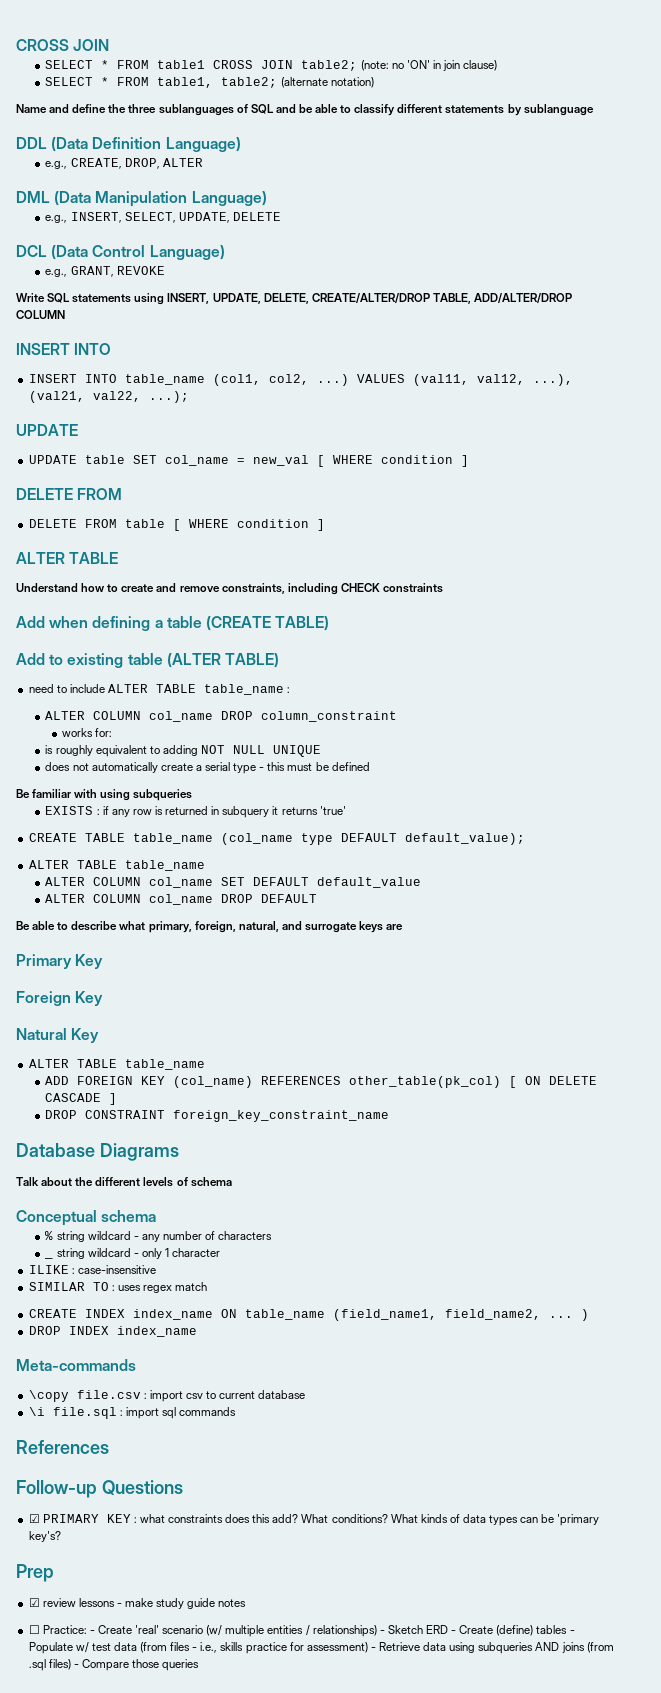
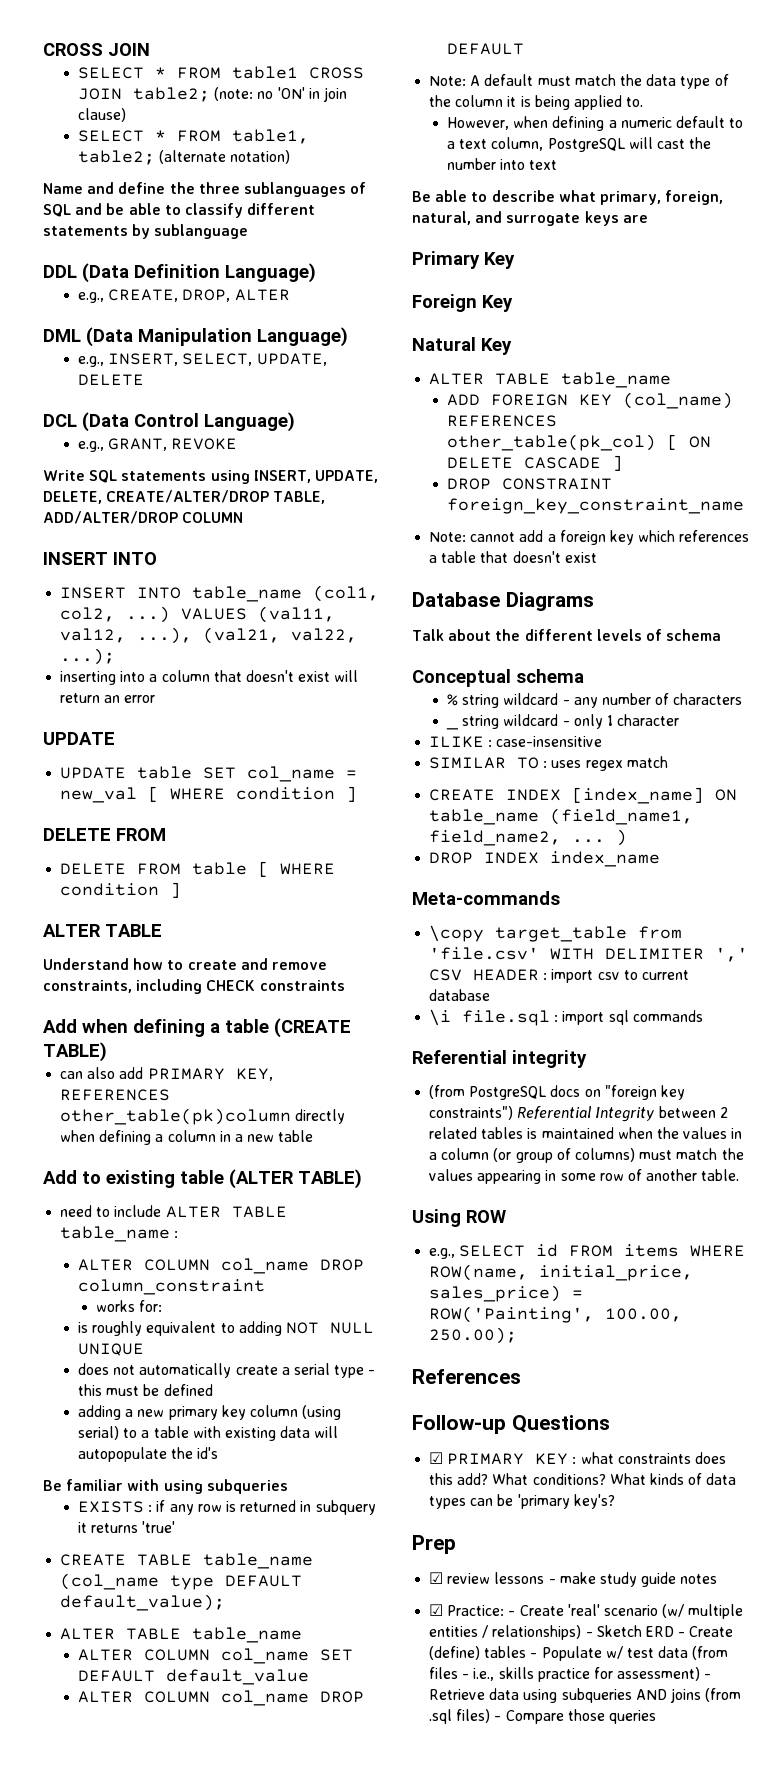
+ inserting into a column that doesn't exist will return an error
+ can also add PRIMARY KEY, REFERENCES other_table(pk)column directly when defining a column in a new table
+ adding a new primary key column (using serial) to a table with existing data will autopopulate the id's
+ Note: A default must match the data type of the column it is being applied to.
+ However, when defining a numeric default to a text column, PostgreSQL will cast the number into text
+ Note: cannot add a foreign key which references a table that doesn't exist
- CREATE INDEX index_name ON table_name (field_name1, field_name2, ... )
+ CREATE INDEX [index_name] ON table_name (field_name1, field_name2, ... )
- \copy file.csv : import csv to current database
+ \copy target_table from 'file.csv' WITH DELIMITER ',' CSV HEADER : import csv to current database
+ Referential integrity
+ (from PostgreSQL docs on "foreign key constraints") Referential Integrity between 2 related tables is maintained when the values in a column (or group of columns) must match the values appearing in some row of another table.
+ Using ROW
+ e.g., SELECT id FROM items WHERE ROW(name, initial_price, sales_price) = ROW('Painting', 100.00, 250.00);
- ☐ Practice: - Create 'real' scenario (w/ multiple entities / relationships) - Sketch ERD - Create (define) tables - Populate w/ test data (from files - i.e., skills practice for assessment) - Retrieve data using subqueries AND joins (from .sql files) - Compare those queries
+ ☑ Practice: - Create 'real' scenario (w/ multiple entities / relationships) - Sketch ERD - Create (define) tables - Populate w/ test data (from files - i.e., skills practice for assessment) - Retrieve data using subqueries AND joins (from .sql files) - Compare those queries

